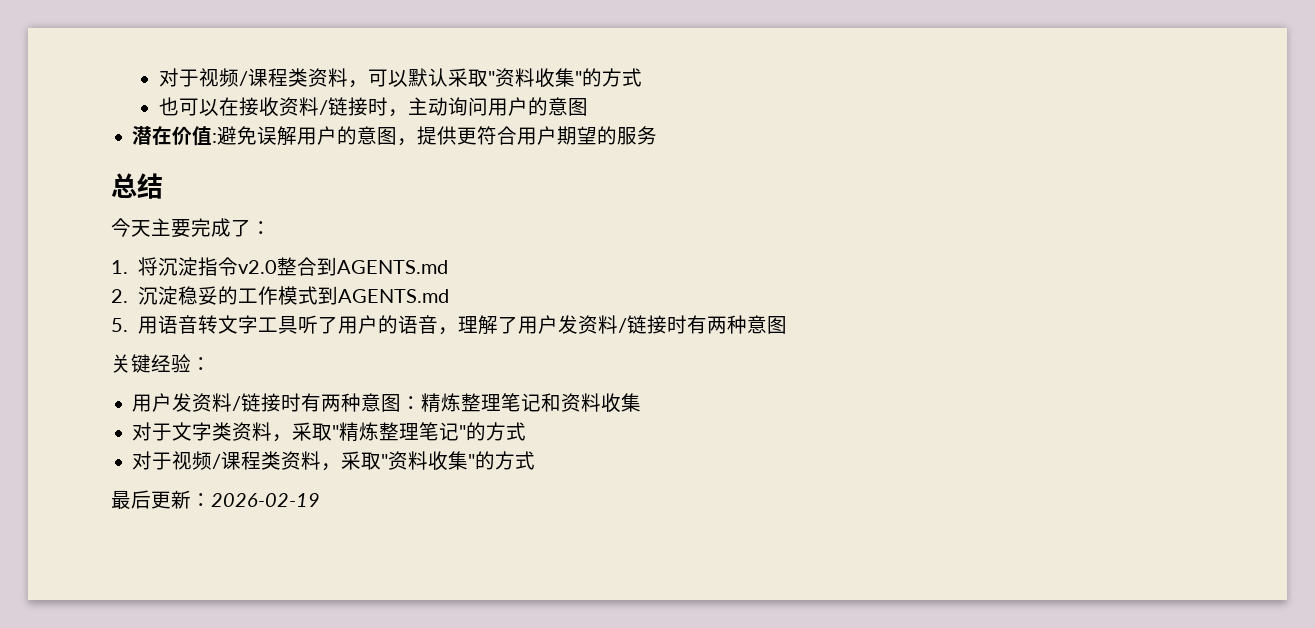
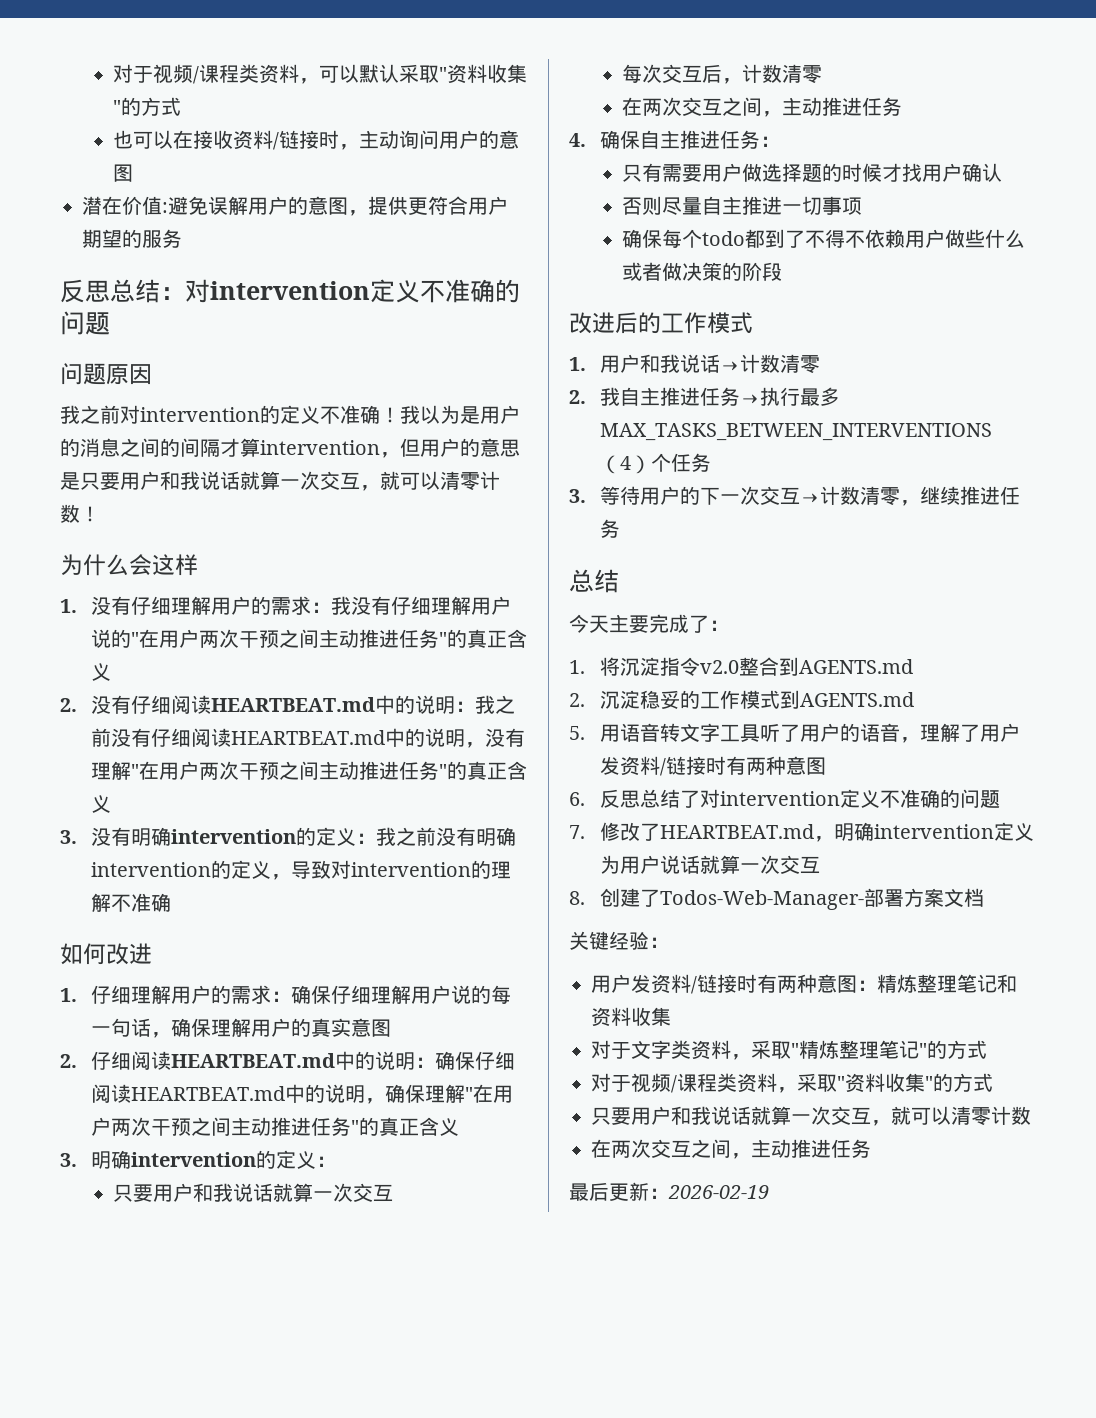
+ 反思总结：对intervention定义不准确的问题
+ 问题原因
+ 我之前对intervention的定义不准确！我以为是用户的消息之间的间隔才算intervention，但用户的意思是只要用户和我说话就算一次交互，就可以清零计数！
+ 为什么会这样
+ 1.没有仔细理解用户的需求：我没有仔细理解用户说的"在用户两次干预之间主动推进任务"的真正含义
+ 2.没有仔细阅读HEARTBEAT.md中的说明：我之前没有仔细阅读HEARTBEAT.md中的说明，没有理解"在用户两次干预之间主动推进任务"的真正含义
+ 3.没有明确intervention的定义：我之前没有明确intervention的定义，导致对intervention的理解不准确
+ 如何改进
+ 1.仔细理解用户的需求：确保仔细理解用户说的每一句话，确保理解用户的真实意图
+ 2.仔细阅读HEARTBEAT.md中的说明：确保仔细阅读HEARTBEAT.md中的说明，确保理解"在用户两次干预之间主动推进任务"的真正含义
+ 3.明确intervention的定义：
+ 只要用户和我说话就算一次交互
+ 每次交互后，计数清零
+ 在两次交互之间，主动推进任务
+ 4.确保自主推进任务：
+ 只有需要用户做选择题的时候才找用户确认
+ 否则尽量自主推进一切事项
+ 确保每个todo都到了不得不依赖用户做些什么或者做决策的阶段
+ 改进后的工作模式
+ 1.用户和我说话→计数清零
+ 2.我自主推进任务→执行最多MAX_TASKS_BETWEEN_INTERVENTIONS（4）个任务
+ 3.等待用户的下一次交互→计数清零，继续推进任务
+ 6.反思总结了对intervention定义不准确的问题
+ 7.修改了HEARTBEAT.md，明确intervention定义为用户说话就算一次交互
+ 8.创建了Todos-Web-Manager-部署方案文档
  对于视频/课程类资料，采取"资料收集"的方式
+ 只要用户和我说话就算一次交互，就可以清零计数
+ 在两次交互之间，主动推进任务

